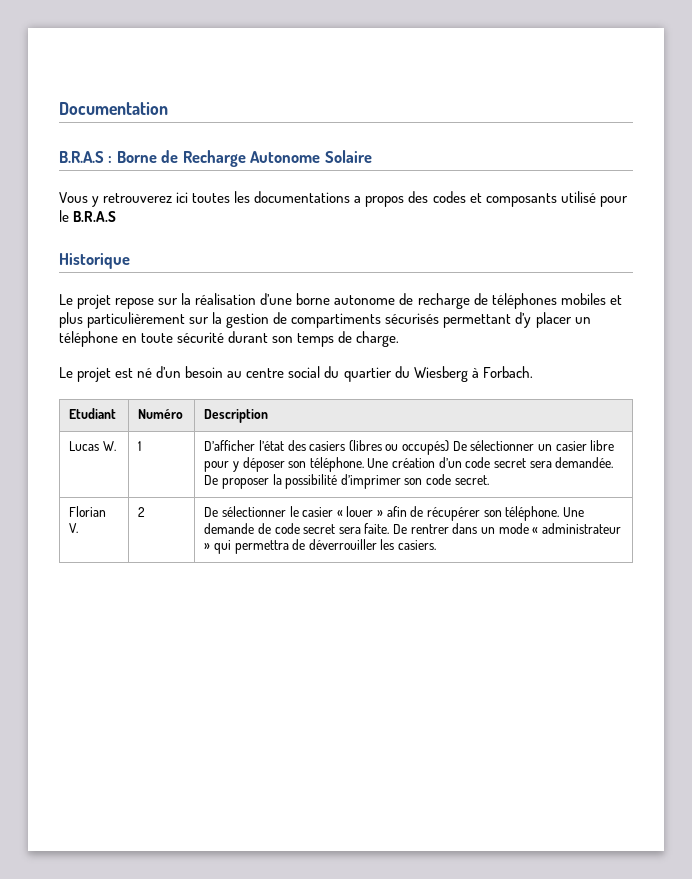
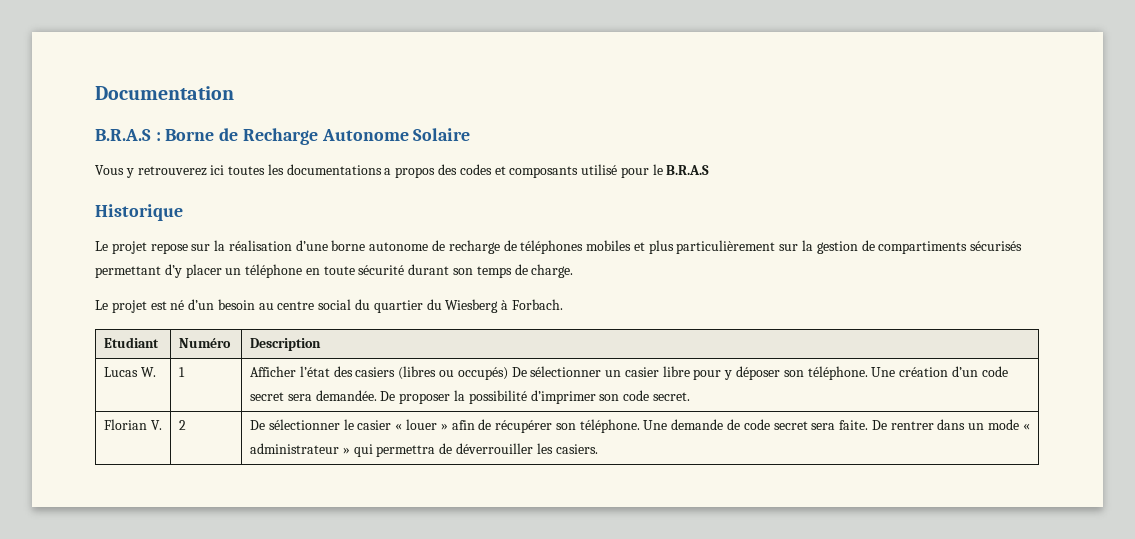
- Lucas W. | 1 | D’afficher l’état des casiers (libres ou occupés) De sélectionner un casier libre pour y déposer son téléphone. Une création d’un code secret sera demandée. De proposer la possibilité d’imprimer son code secret.
+ Lucas W. | 1 | Afficher l’état des casiers (libres ou occupés) De sélectionner un casier libre pour y déposer son téléphone. Une création d’un code secret sera demandée. De proposer la possibilité d’imprimer son code secret.

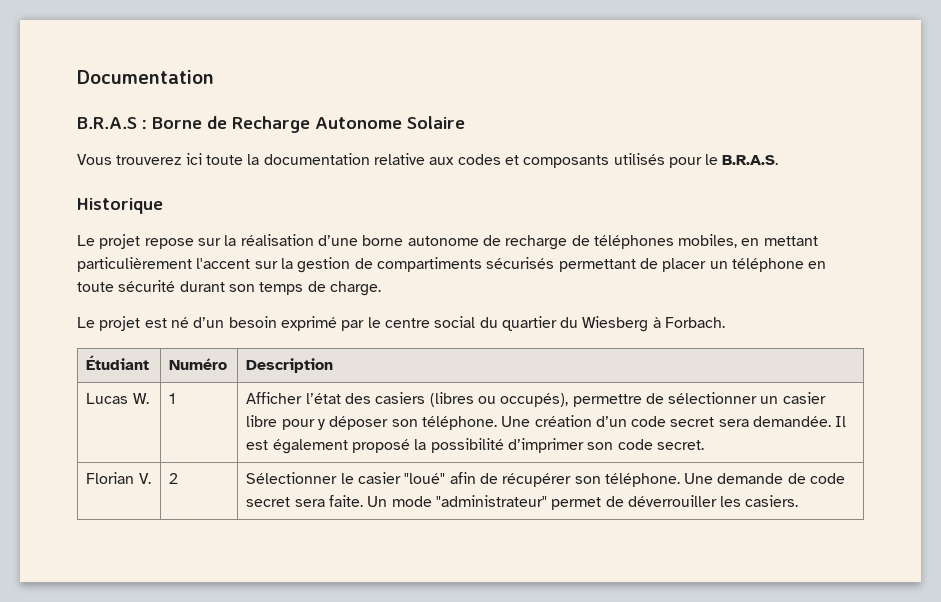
- Vous y retrouverez ici toutes les documentations a propos des codes et composants utilisé pour le B.R.A.S
+ Vous trouverez ici toute la documentation relative aux codes et composants utilisés pour le B.R.A.S.
- Le projet repose sur la réalisation d’une borne autonome de recharge de téléphones mobiles et plus particulièrement sur la gestion de compartiments sécurisés permettant d’y placer un téléphone en toute sécurité durant son temps de charge.
+ Le projet repose sur la réalisation d’une borne autonome de recharge de téléphones mobiles, en mettant particulièrement l'accent sur la gestion de compartiments sécurisés permettant de placer un téléphone en toute sécurité durant son temps de charge.
- Le projet est né d’un besoin au centre social du quartier du Wiesberg à Forbach.
+ Le projet est né d’un besoin exprimé par le centre social du quartier du Wiesberg à Forbach.
- Etudiant | Numéro | Description
+ Étudiant | Numéro | Description
- Lucas W. | 1 | Afficher l’état des casiers (libres ou occupés) De sélectionner un casier libre pour y déposer son téléphone. Une création d’un code secret sera demandée. De proposer la possibilité d’imprimer son code secret.
+ Lucas W. | 1 | Afficher l’état des casiers (libres ou occupés), permettre de sélectionner un casier libre pour y déposer son téléphone. Une création d’un code secret sera demandée. Il est également proposé la possibilité d’imprimer son code secret.
- Florian V. | 2 | De sélectionner le casier « louer » afin de récupérer son téléphone. Une demande de code secret sera faite. De rentrer dans un mode « administrateur » qui permettra de déverrouiller les casiers.
+ Florian V. | 2 | Sélectionner le casier "loué" afin de récupérer son téléphone. Une demande de code secret sera faite. Un mode "administrateur" permet de déverrouiller les casiers.

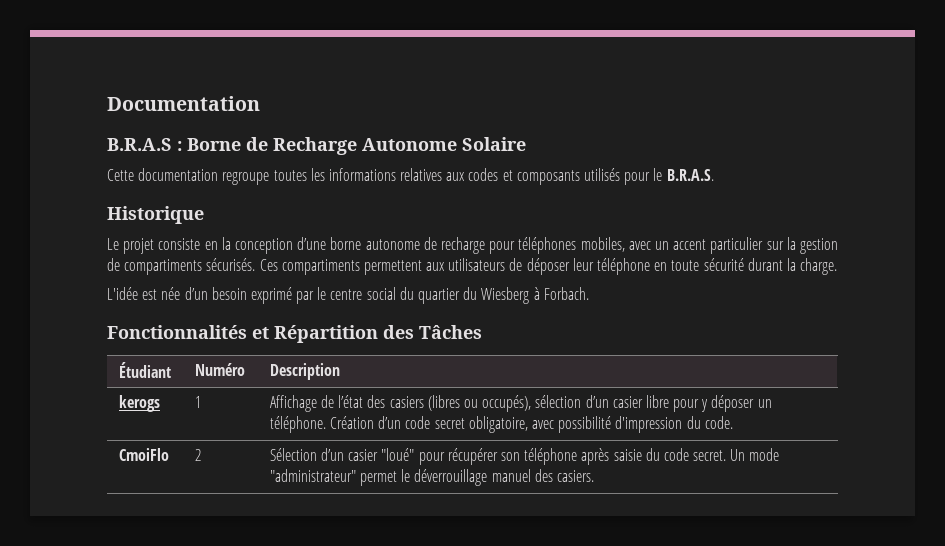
- Vous trouverez ici toute la documentation relative aux codes et composants utilisés pour le B.R.A.S.
+ Cette documentation regroupe toutes les informations relatives aux codes et composants utilisés pour le B.R.A.S.
- Le projet repose sur la réalisation d’une borne autonome de recharge de téléphones mobiles, en mettant particulièrement l'accent sur la gestion de compartiments sécurisés permettant de placer un téléphone en toute sécurité durant son temps de charge.
- Le projet est né d’un besoin exprimé par le centre social du quartier du Wiesberg à Forbach.
+ Le projet consiste en la conception d’une borne autonome de recharge pour téléphones mobiles, avec un accent particulier sur la gestion de compartiments sécurisés. Ces compartiments permettent aux utilisateurs de déposer leur téléphone en toute sécurité durant la charge.
+ L'idée est née d’un besoin exprimé par le centre social du quartier du Wiesberg à Forbach.
+ Fonctionnalités et Répartition des Tâches
- Lucas W. | 1 | Afficher l’état des casiers (libres ou occupés), permettre de sélectionner un casier libre pour y déposer son téléphone. Une création d’un code secret sera demandée. Il est également proposé la possibilité d’imprimer son code secret.
- Florian V. | 2 | Sélectionner le casier "loué" afin de récupérer son téléphone. Une demande de code secret sera faite. Un mode "administrateur" permet de déverrouiller les casiers.
+ kerogs | 1 | Affichage de l’état des casiers (libres ou occupés), sélection d’un casier libre pour y déposer un téléphone. Création d’un code secret obligatoire, avec possibilité d'impression du code.
+ CmoiFlo | 2 | Sélection d’un casier "loué" pour récupérer son téléphone après saisie du code secret. Un mode "administrateur" permet le déverrouillage manuel des casiers.

